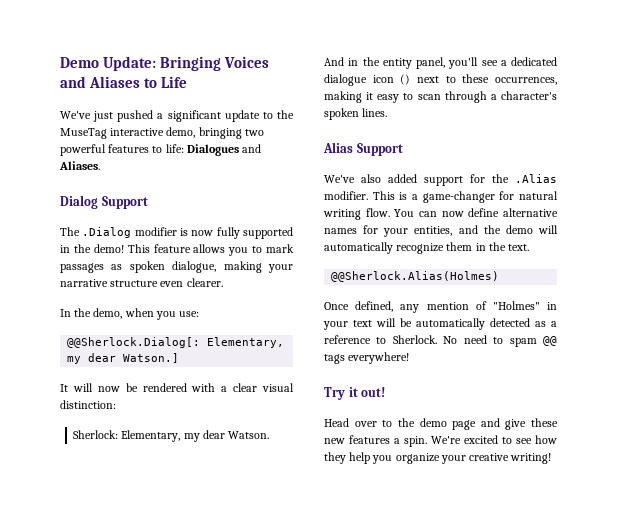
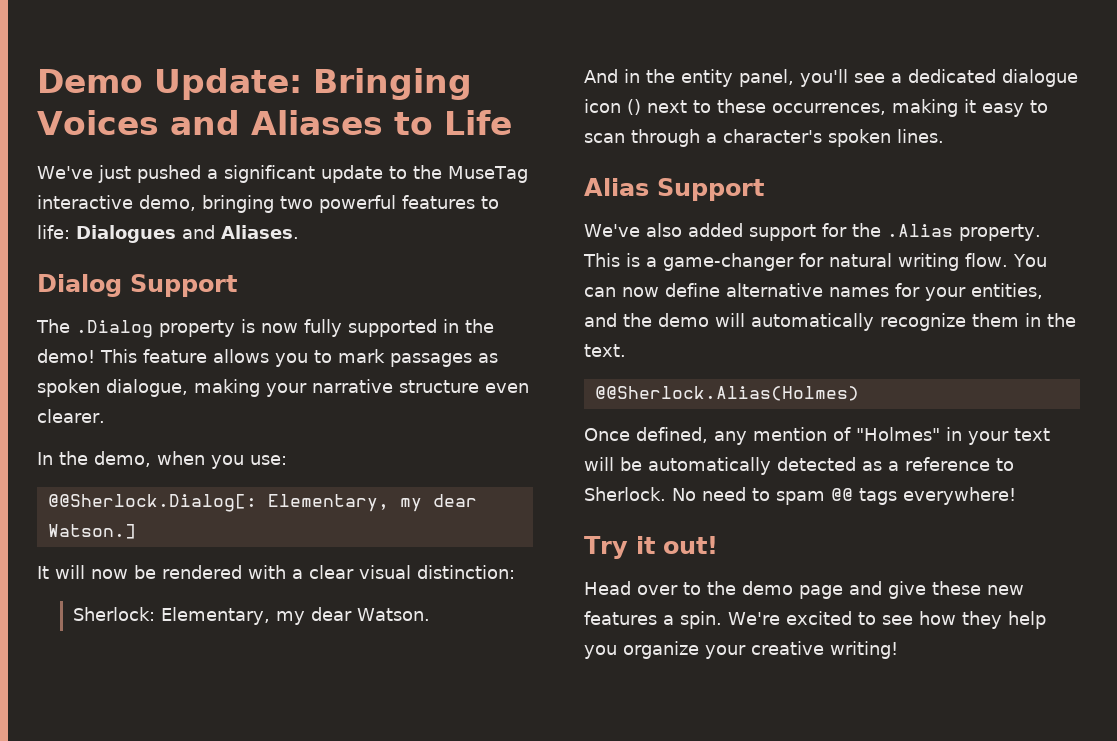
- The .Dialog modifier is now fully supported in the demo!
+ The .Dialog property is now fully supported in the demo!
- We've also added support for the .Alias modifier.
+ We've also added support for the .Alias property.

